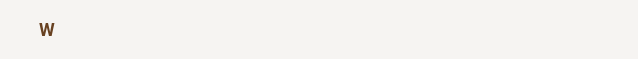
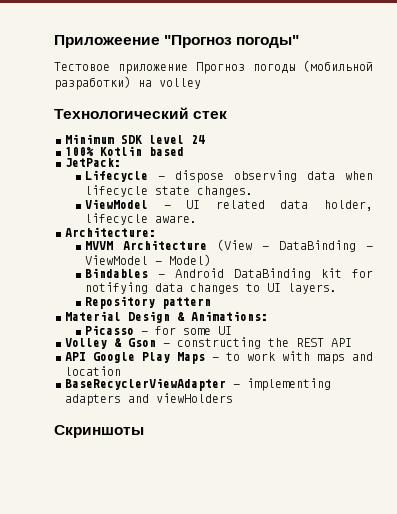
- W
+ Приложеение "Прогноз погоды"
+ Тестовое приложение Прогноз погоды (мобильной разработки) на volley
+ Технологический стек
+ Minimum SDK level 24
+ 100% Kotlin based
+ JetPack:
+ Lifecycle - dispose observing data when lifecycle state changes.
+ ViewModel - UI related data holder, lifecycle aware.
+ Architecture:
+ MVVM Architecture (View - DataBinding - ViewModel - Model)
+ Bindables - Android DataBinding kit for notifying data changes to UI layers.
+ Repository pattern
+ Material Design & Animations:
+ Picasso - for some UI
+ Volley & Gson - constructing the REST API
+ API Google Play Maps - to work with maps and location
+ BaseRecyclerViewAdapter - implementing adapters and viewHolders
+ Скриншоты

